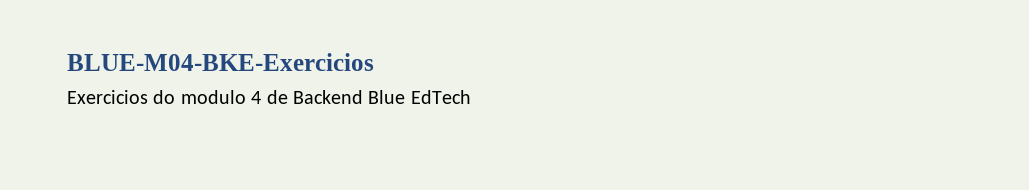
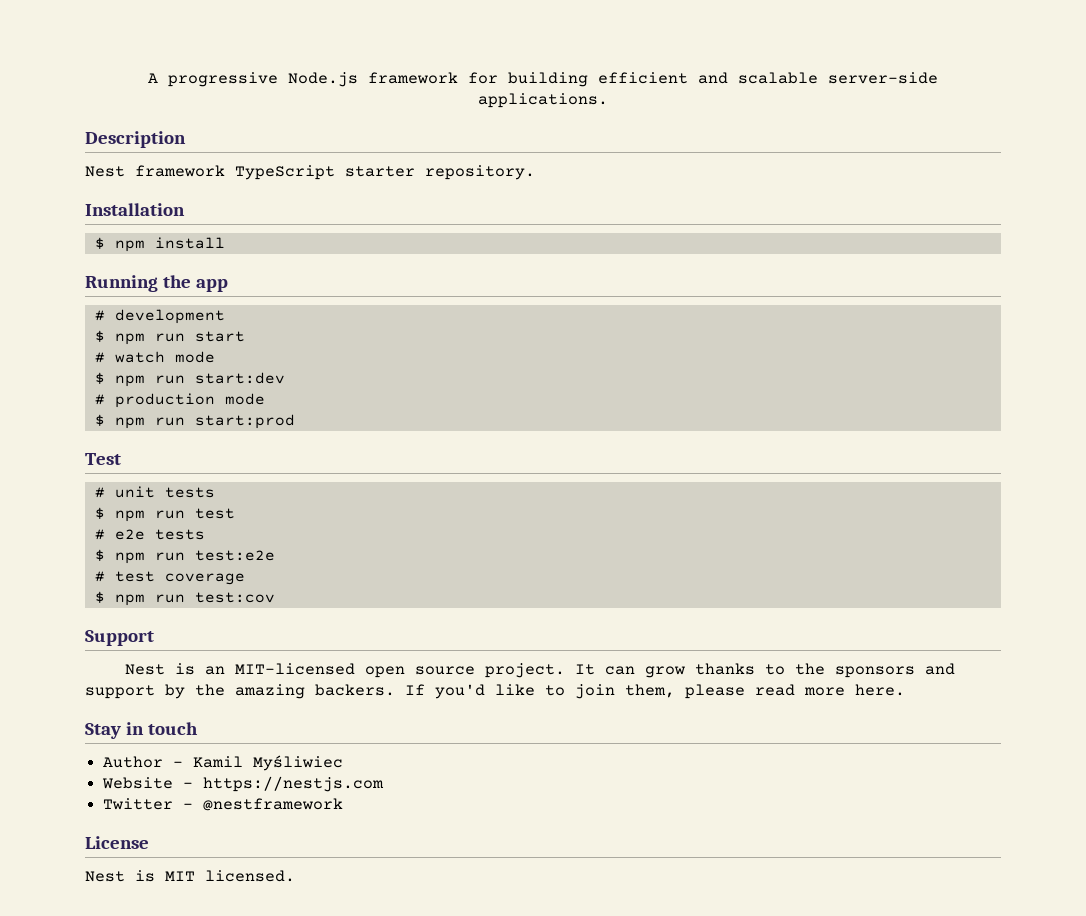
- BLUE-M04-BKE-Exercicios
- Exercicios do modulo 4 de Backend Blue EdTech
+ A progressive Node.js framework for building efficient and scalable server-side applications.
+ Description
+ Nest framework TypeScript starter repository.
+ Installation
+ $ npm install
+ Running the app
+ # development
+ $ npm run start
+ # watch mode
+ $ npm run start:dev
+ # production mode
+ $ npm run start:prod
+ Test
+ # unit tests
+ $ npm run test
+ # e2e tests
+ $ npm run test:e2e
+ # test coverage
+ $ npm run test:cov
+ Support
+ Nest is an MIT-licensed open source project. It can grow thanks to the sponsors and support by the amazing backers. If you'd like to join them, please read more here.
+ Stay in touch
+ Author - Kamil Myśliwiec
+ Website - https://nestjs.com
+ Twitter - @nestframework
+ License
+ Nest is MIT licensed.

